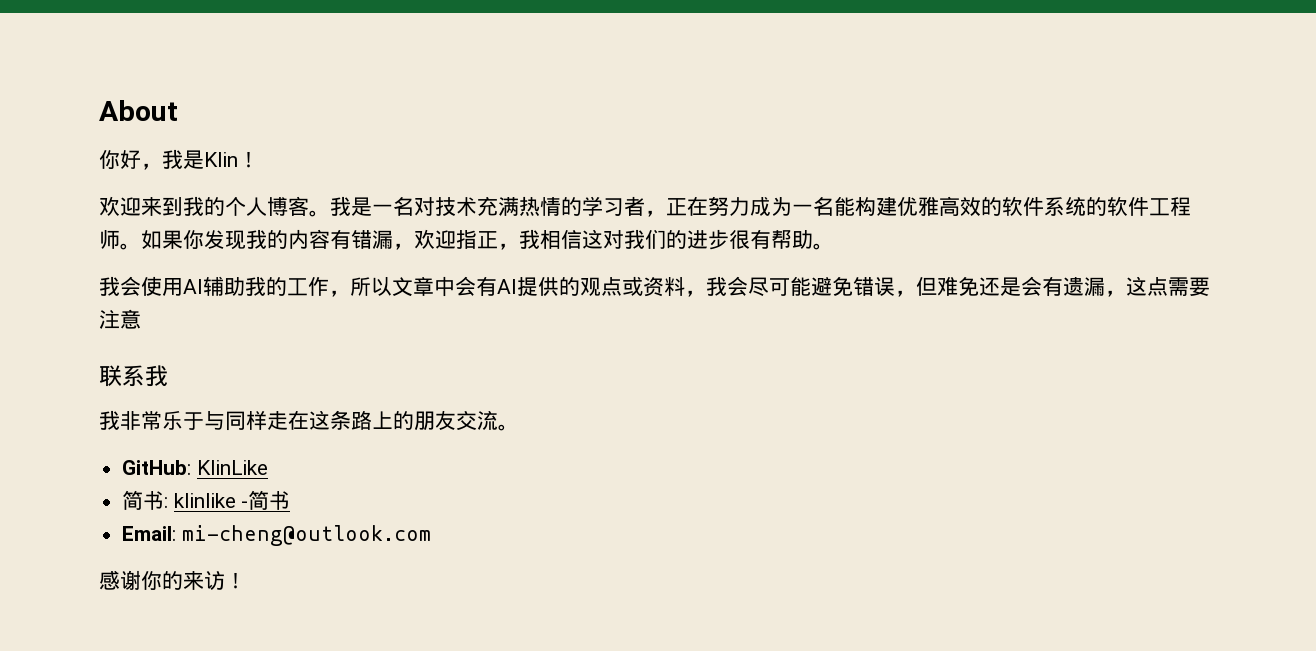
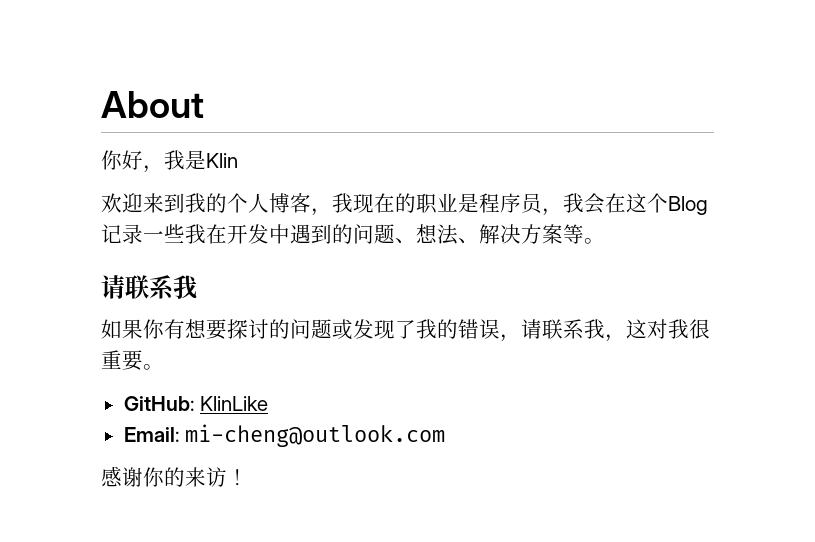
- 你好，我是Klin！
+ 你好，我是Klin
- 欢迎来到我的个人博客。我是一名对技术充满热情的学习者，正在努力成为一名能构建优雅高效的软件系统的软件工程师。如果你发现我的内容有错漏，欢迎指正，我相信这对我们的进步很有帮助。
- 我会使用AI辅助我的工作，所以文章中会有AI提供的观点或资料，我会尽可能避免错误，但难免还是会有遗漏，这点需要注意
- 联系我
- 我非常乐于与同样走在这条路上的朋友交流。
+ 欢迎来到我的个人博客，我现在的职业是程序员，我会在这个Blog记录一些我在开发中遇到的问题、想法、解决方案等。
+ 请联系我
+ 如果你有想要探讨的问题或发现了我的错误，请联系我，这对我很重要。
  GitHub: KlinLike
- 简书: klinlike -简书

